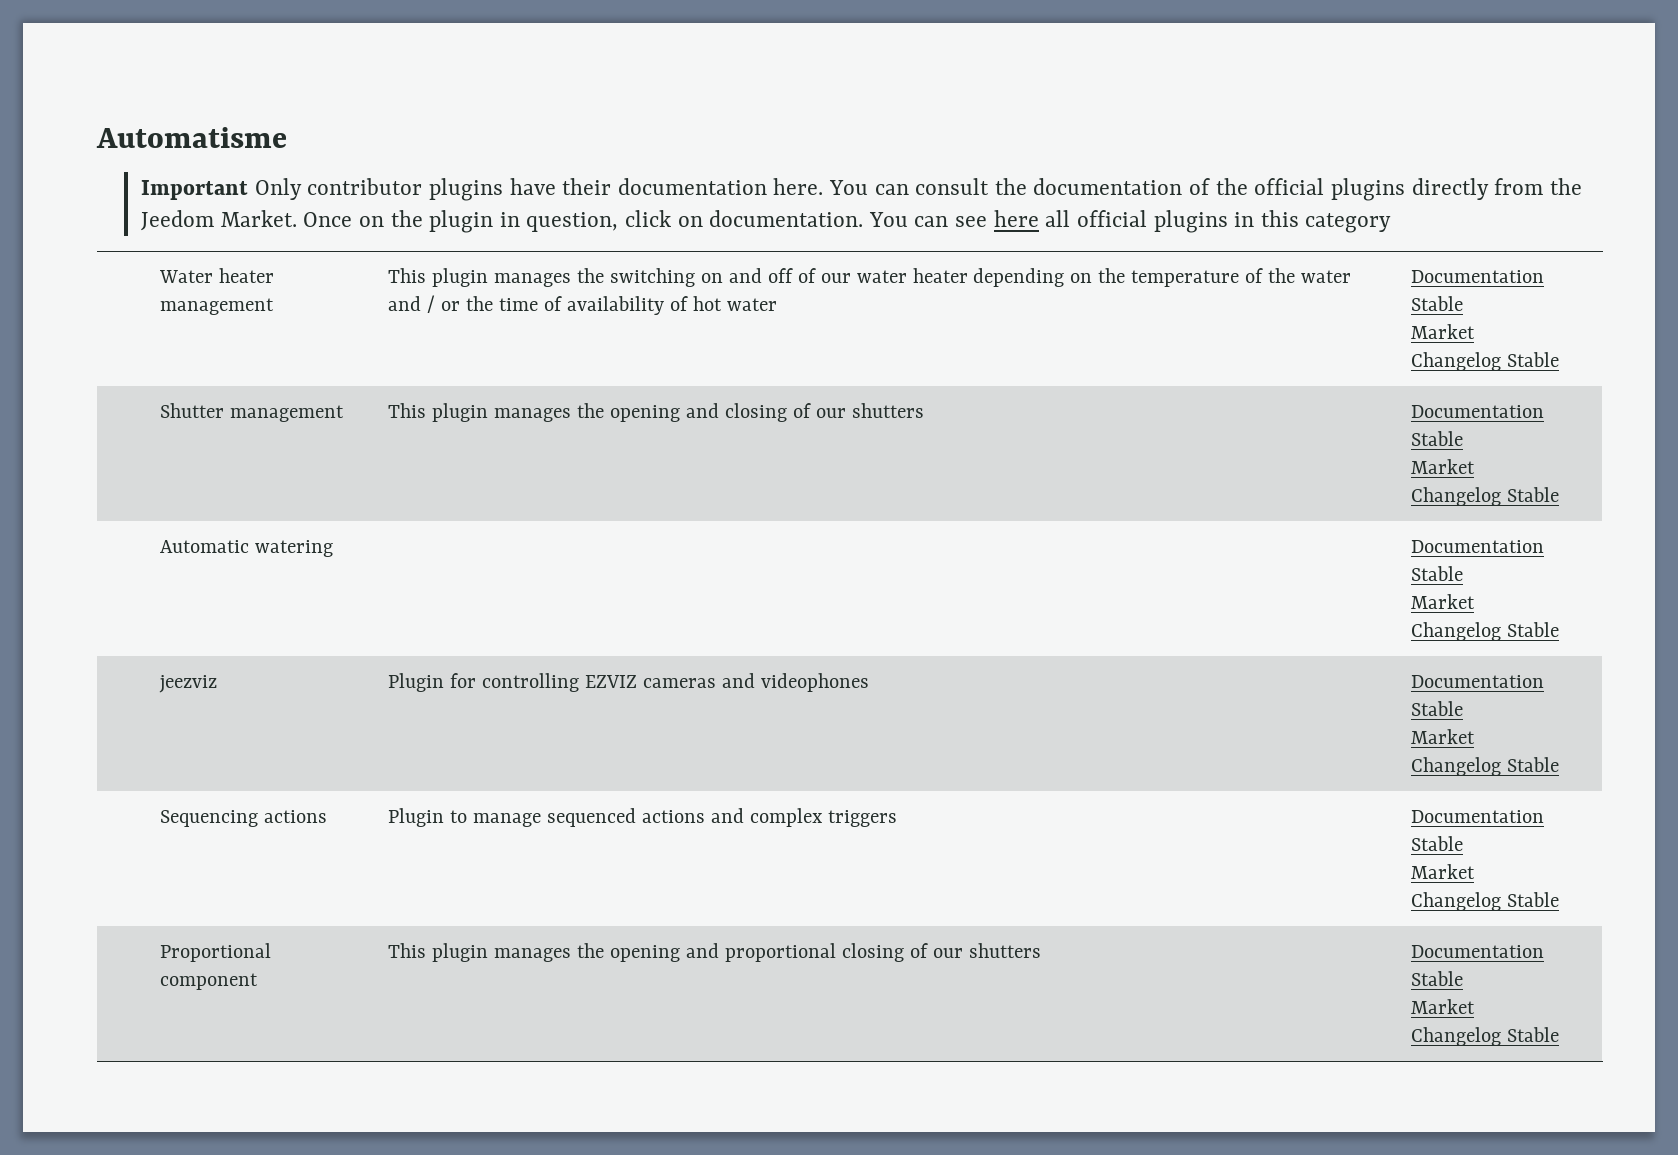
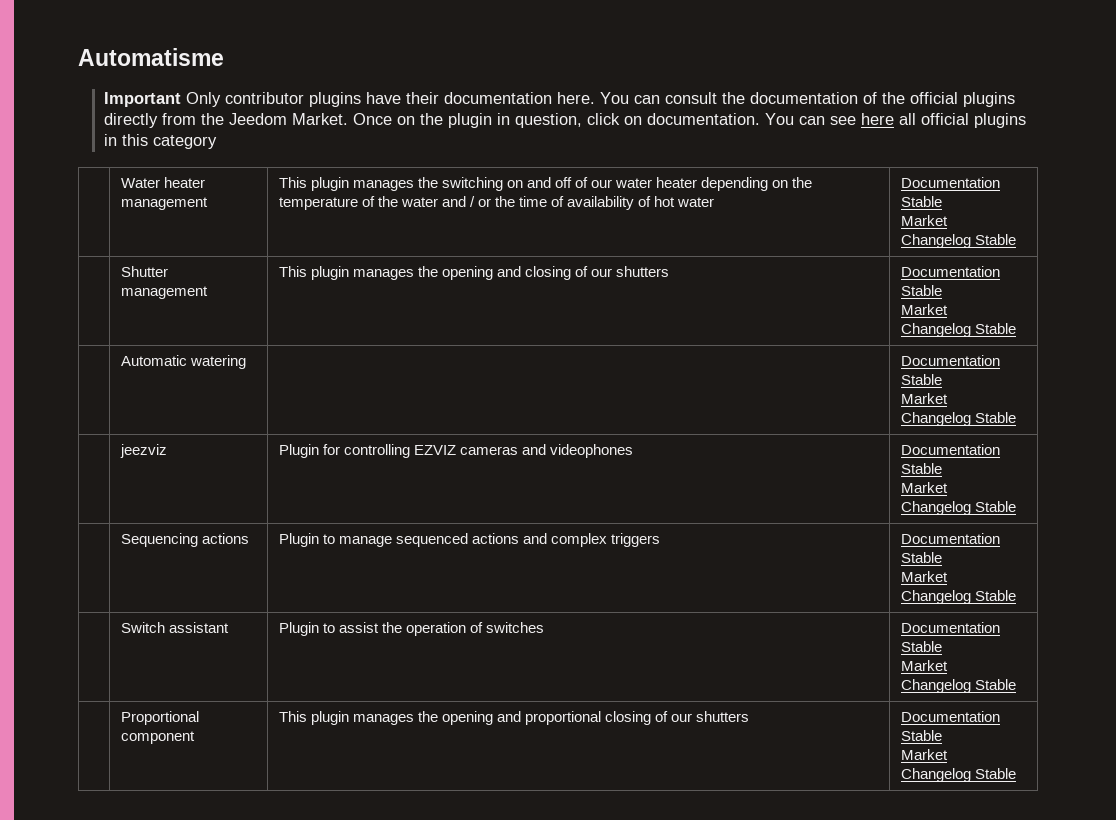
+ | Switch assistant | Plugin to assist the operation of switches | Documentation Stable
+ Market
+ Changelog Stable

